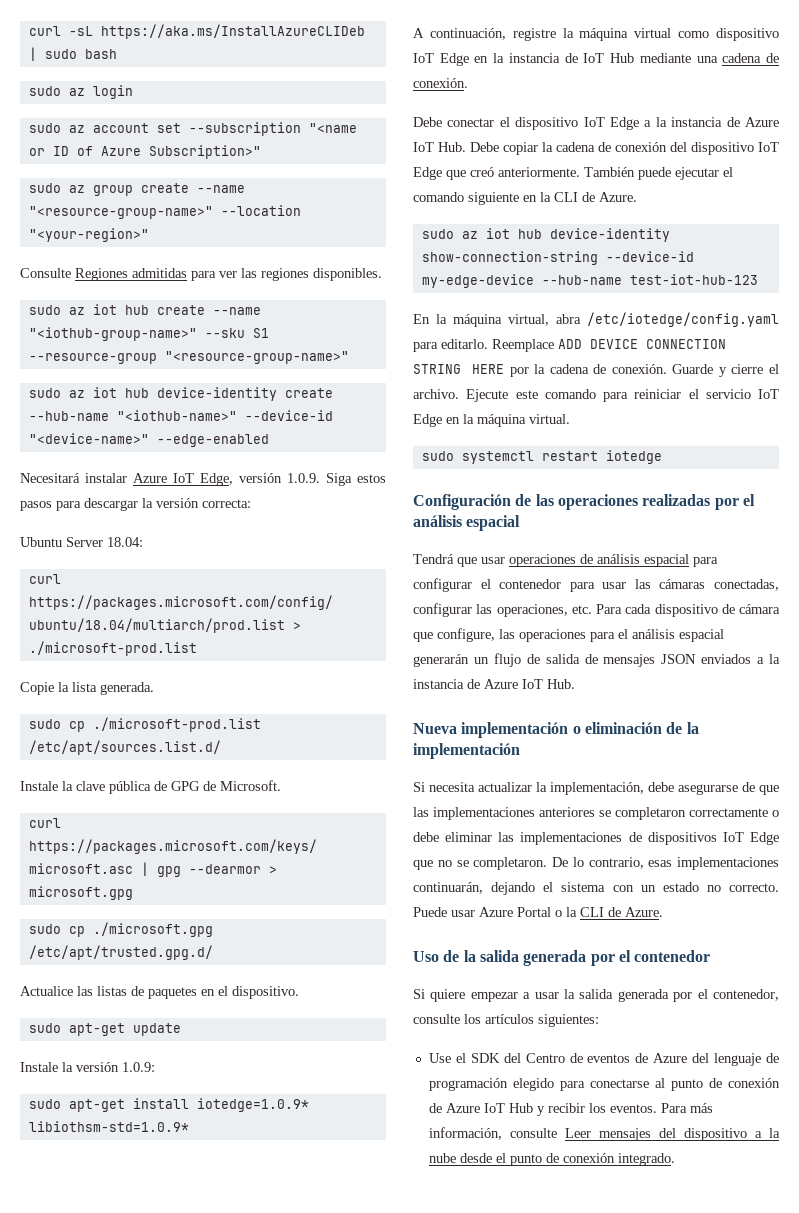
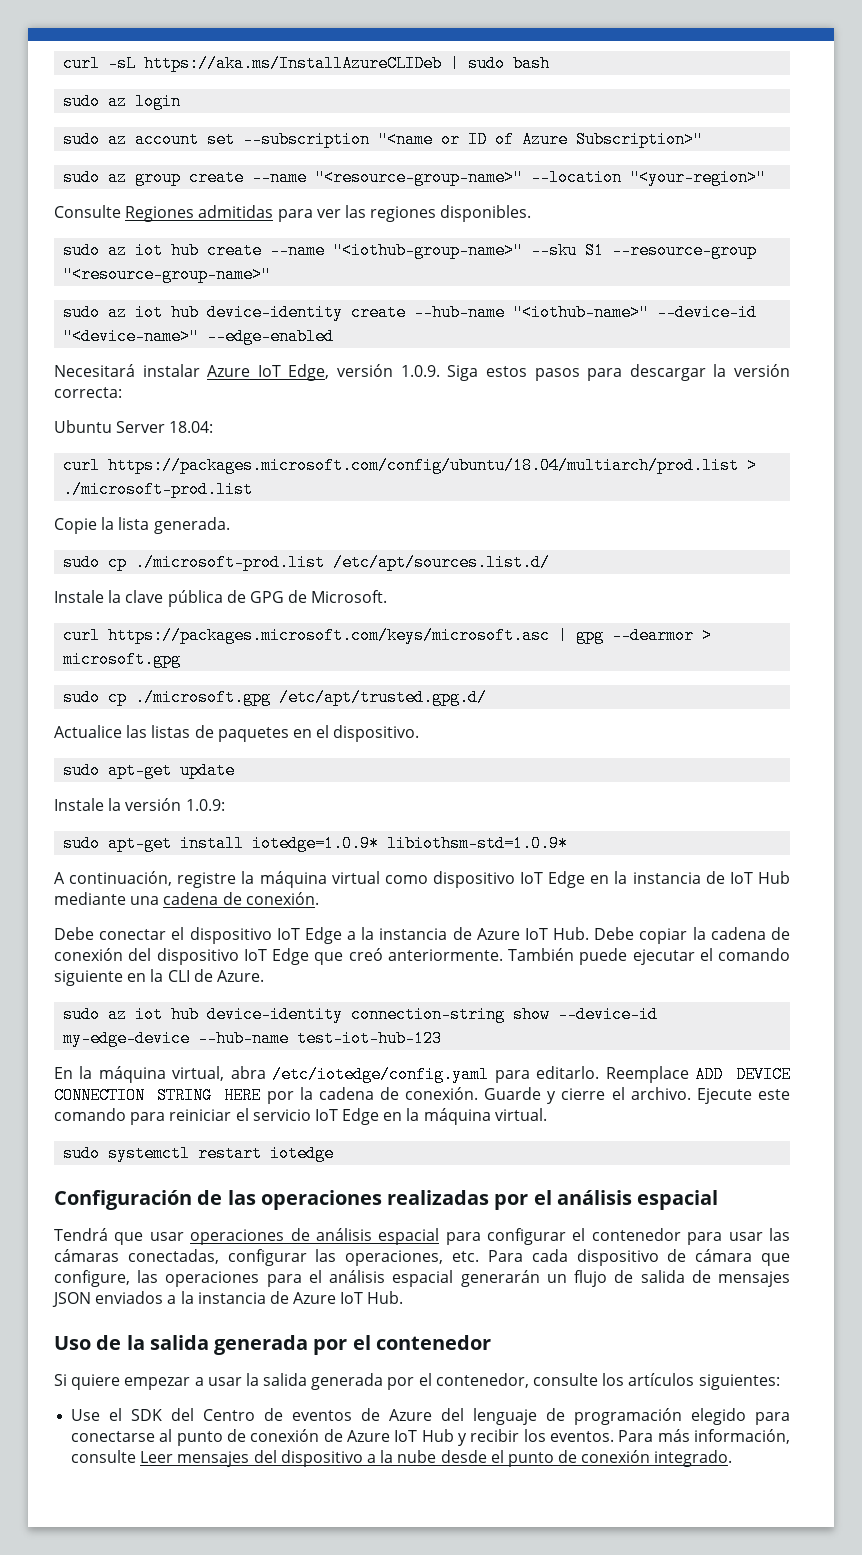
- sudo az iot hub device-identity show-connection-string --device-id my-edge-device --hub-name test-iot-hub-123
+ sudo az iot hub device-identity connection-string show --device-id my-edge-device --hub-name test-iot-hub-123
- Nueva implementación o eliminación de la implementación
- Si necesita actualizar la implementación, debe asegurarse de que las implementaciones anteriores se completaron correctamente o debe eliminar las implementaciones de dispositivos IoT Edge que no se completaron. De lo contrario, esas implementaciones continuarán, dejando el sistema con un estado no correcto. Puede usar Azure Portal o la CLI de Azure.

